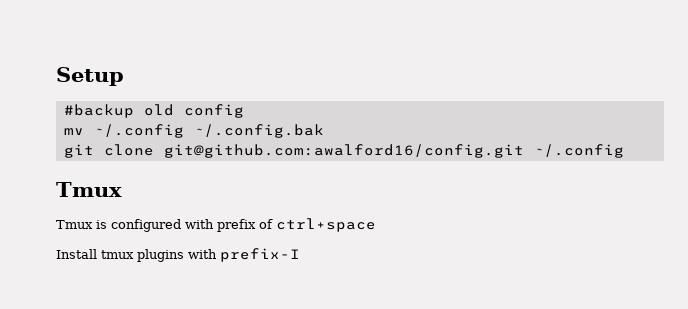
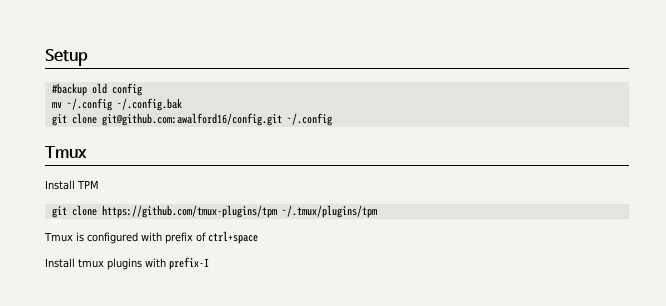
+ Install TPM
+ git clone https://github.com/tmux-plugins/tpm ~/.tmux/plugins/tpm

